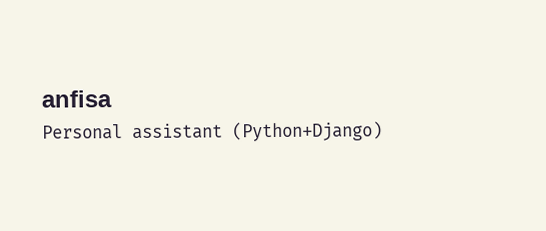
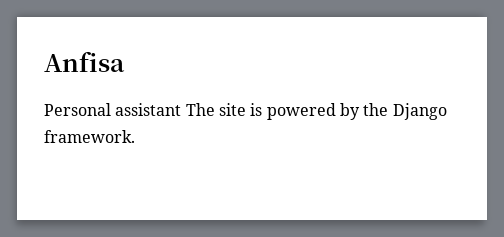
- anfisa
+ Anfisa
- Personal assistant (Python+Django)
+ Personal assistant The site is powered by the Django framework.

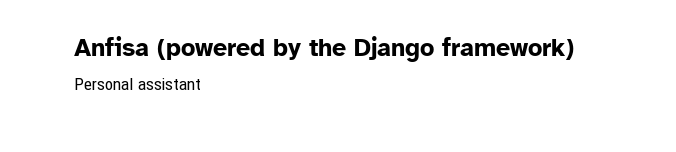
- Anfisa
- Personal assistant The site is powered by the Django framework.
+ Anfisa (powered by the Django framework)
+ Personal assistant

